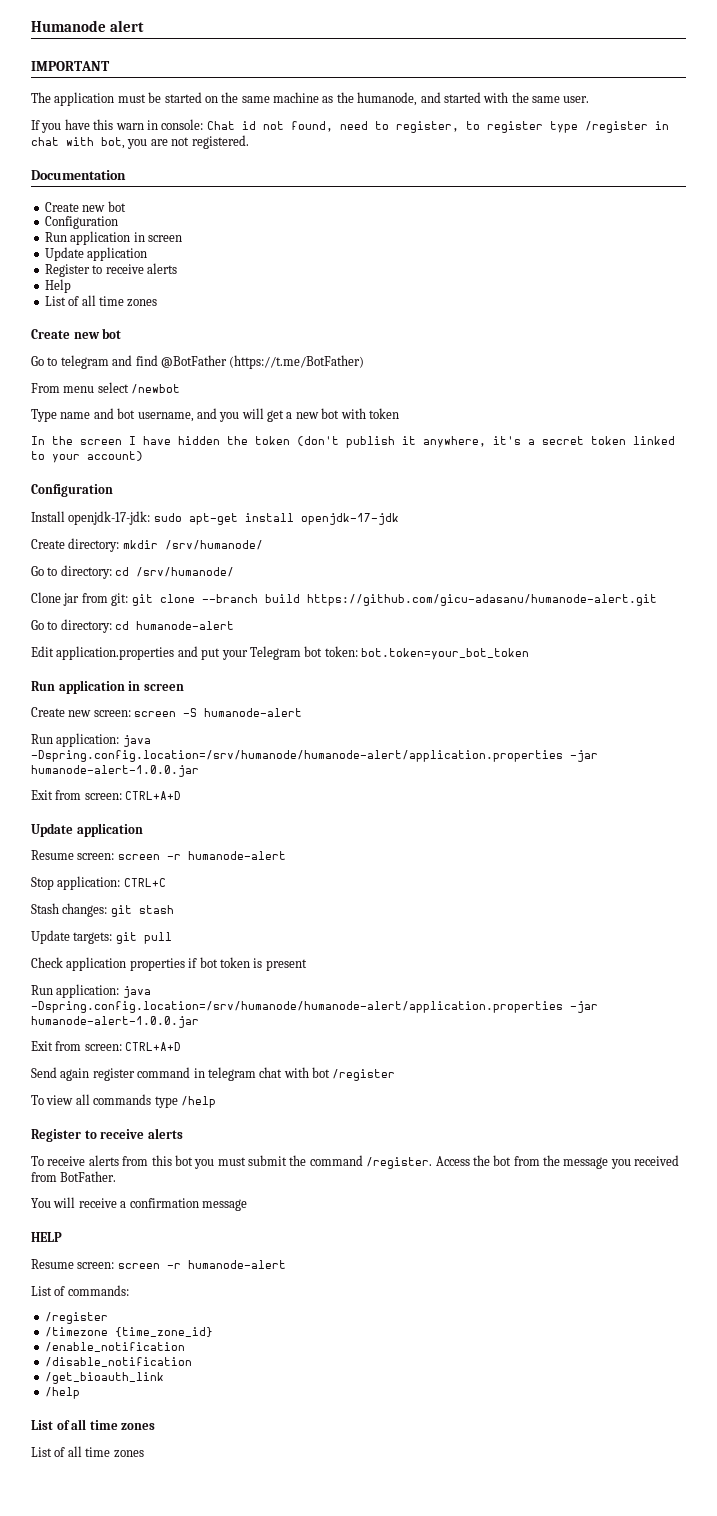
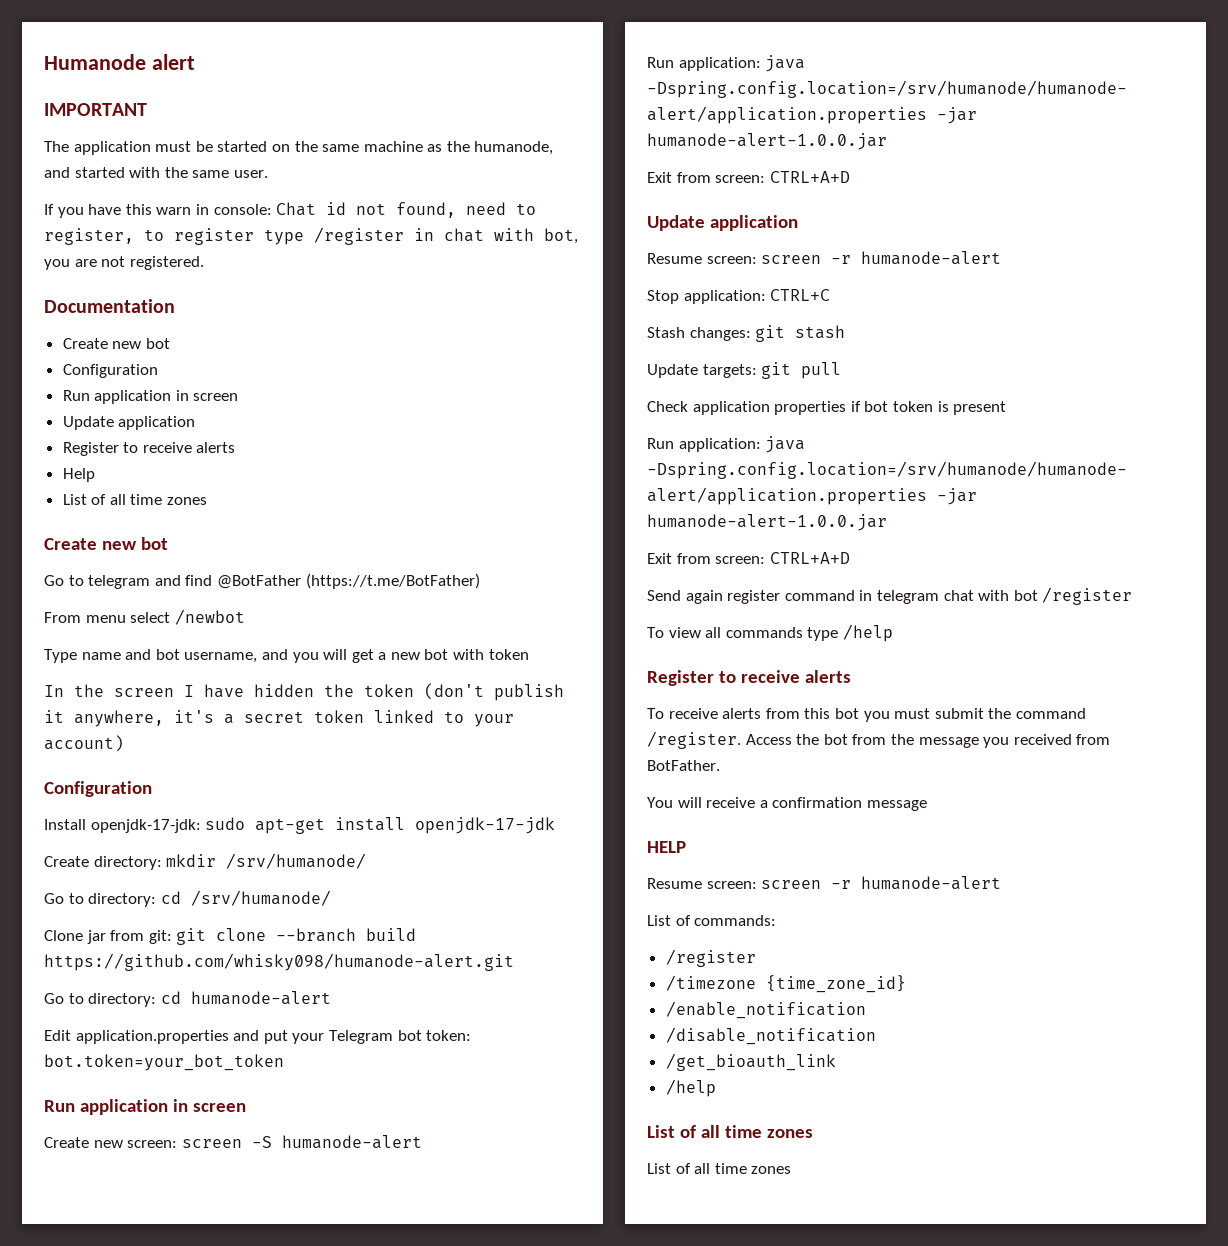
- Clone jar from git: git clone --branch build https://github.com/gicu-adasanu/humanode-alert.git
+ Clone jar from git: git clone --branch build https://github.com/whisky098/humanode-alert.git

